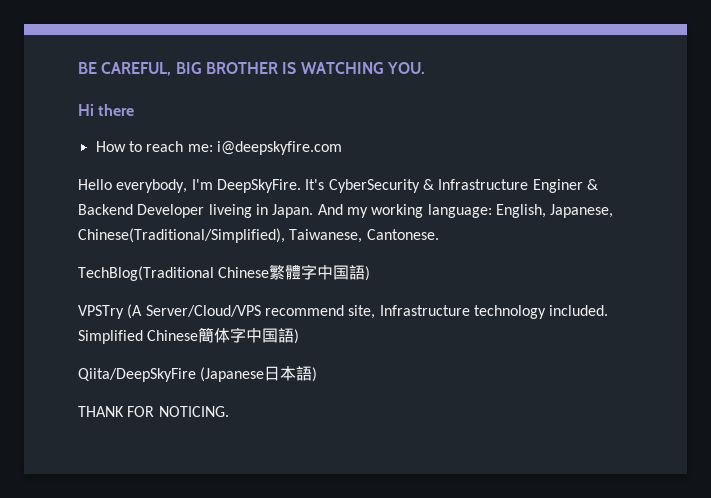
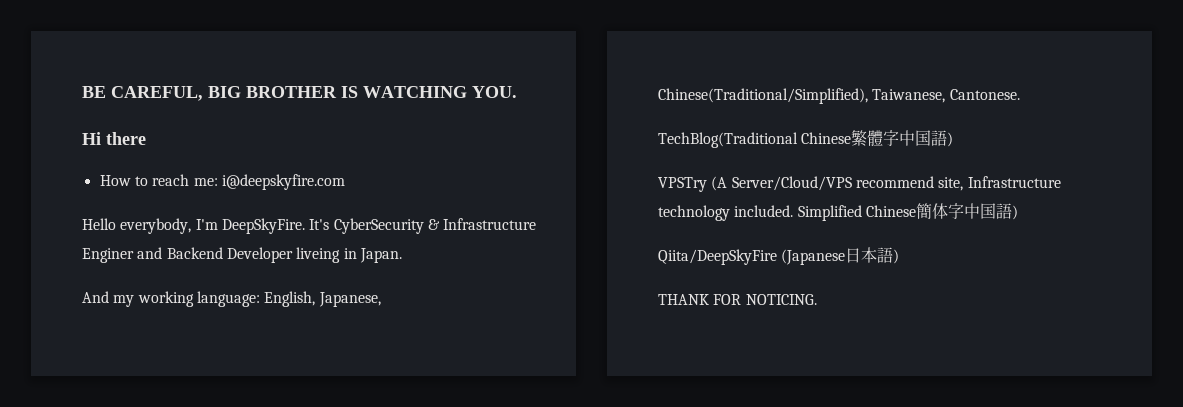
- It's CyberSecurity & Infrastructure Enginer & Backend Developer liveing in Japan. And my working language: English, Japanese, Chinese(Traditional/Simplified), Taiwanese, Cantonese.
+ It's CyberSecurity & Infrastructure Enginer and Backend Developer liveing in Japan.
+ And my working language: English, Japanese, Chinese(Traditional/Simplified), Taiwanese, Cantonese.

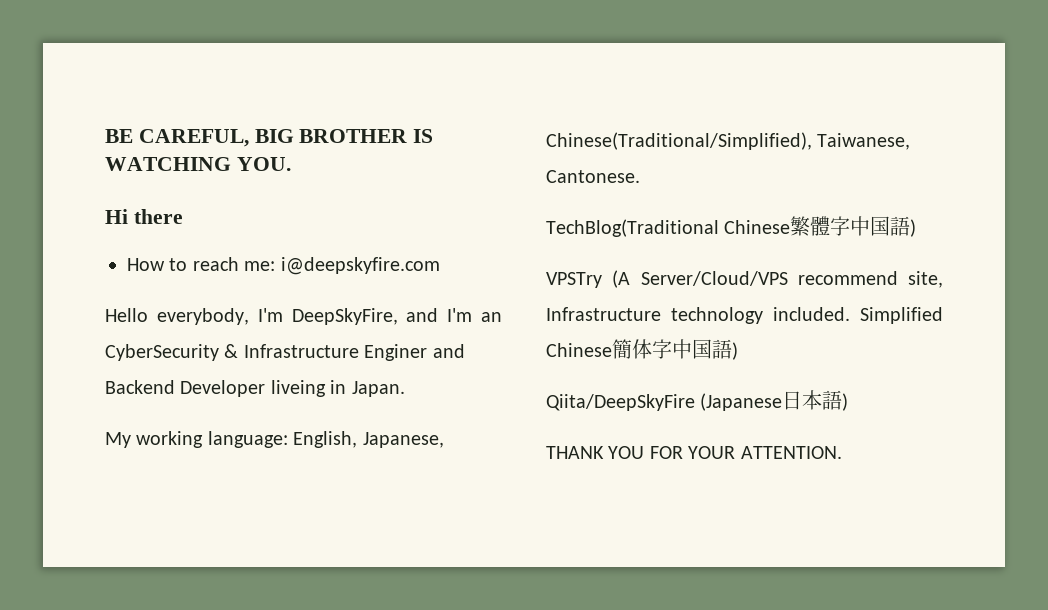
- Hello everybody, I'm DeepSkyFire. It's CyberSecurity & Infrastructure Enginer and Backend Developer liveing in Japan.
+ Hello everybody, I'm DeepSkyFire, and I'm an CyberSecurity & Infrastructure Enginer and Backend Developer liveing in Japan.
- And my working language: English, Japanese, Chinese(Traditional/Simplified), Taiwanese, Cantonese.
+ My working language: English, Japanese, Chinese(Traditional/Simplified), Taiwanese, Cantonese.
- THANK FOR NOTICING.
+ THANK YOU FOR YOUR ATTENTION.

